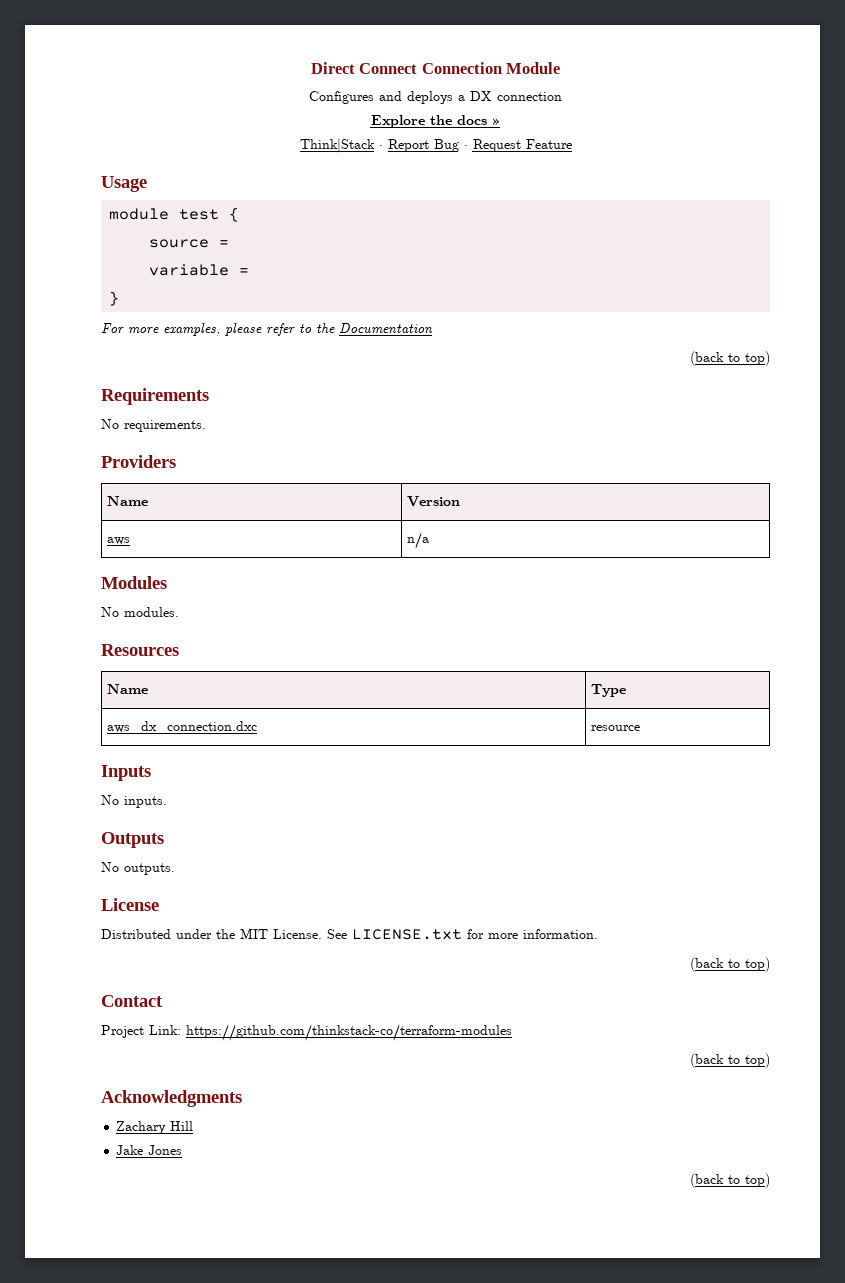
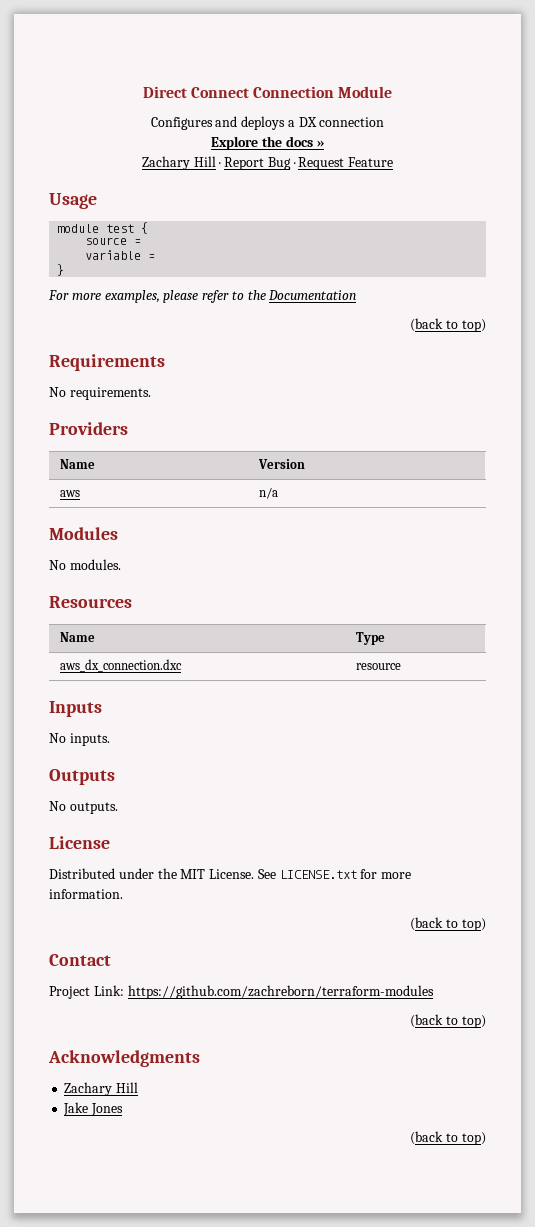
- Think|Stack · Report Bug · Request Feature
+ Zachary Hill · Report Bug · Request Feature
- Project Link: https://github.com/thinkstack-co/terraform-modules
+ Project Link: https://github.com/zachreborn/terraform-modules

